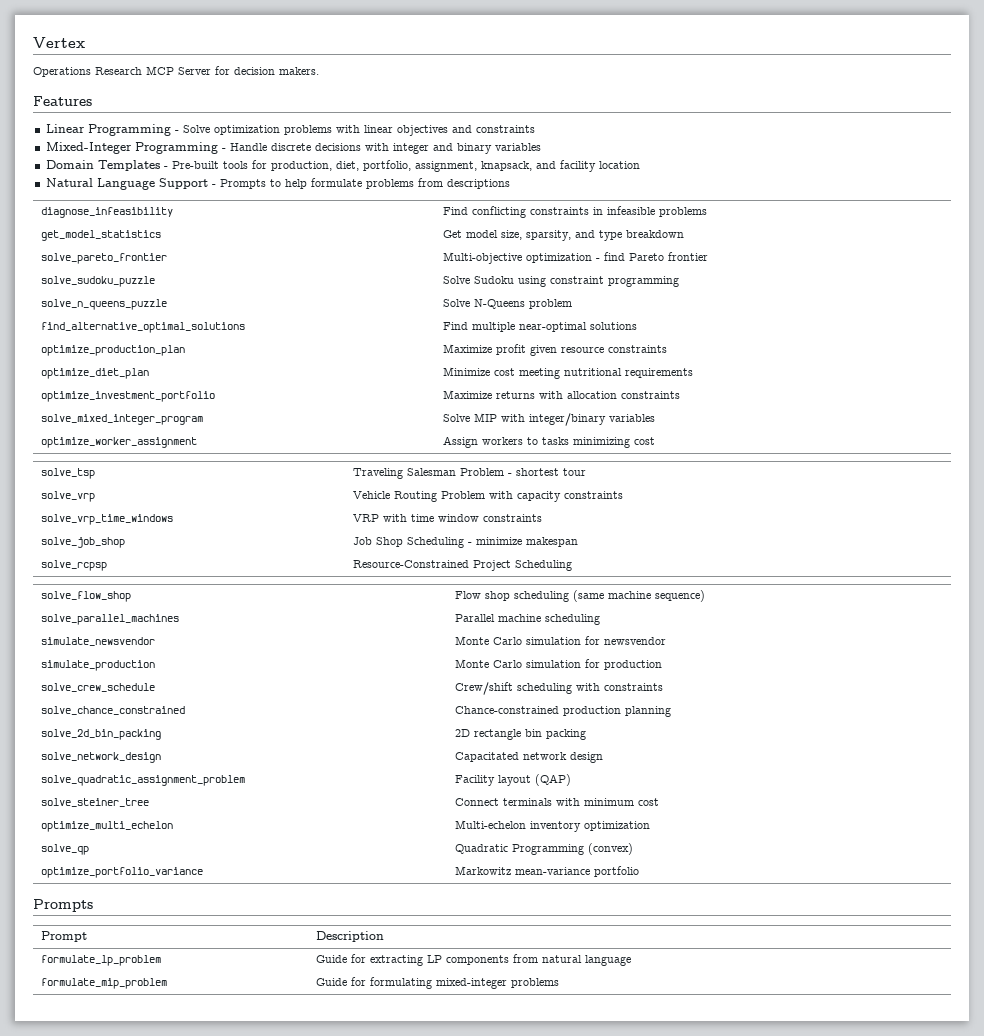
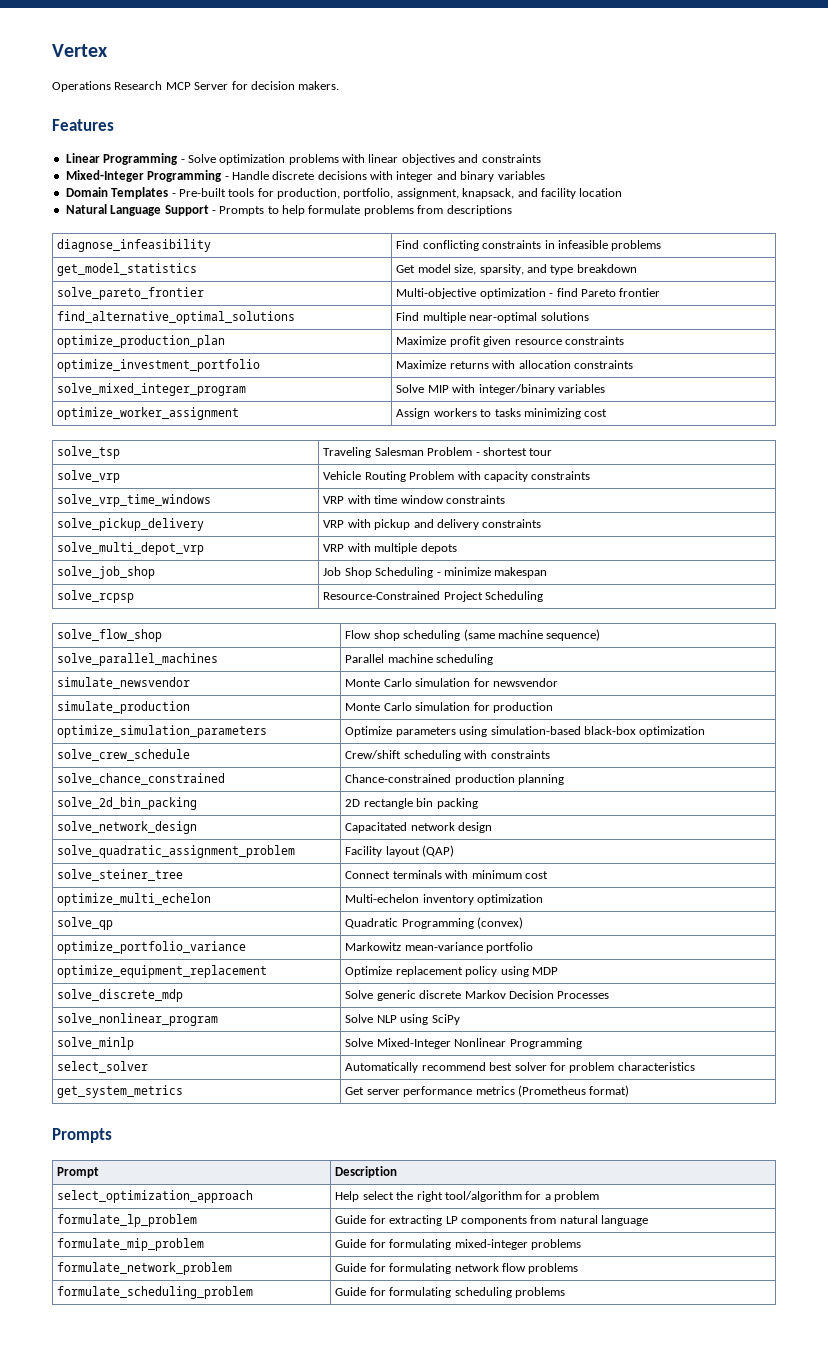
- Domain Templates - Pre-built tools for production, diet, portfolio, assignment, knapsack, and facility location
+ Domain Templates - Pre-built tools for production, portfolio, assignment, knapsack, and facility location
- solve_sudoku_puzzle | Solve Sudoku using constraint programming
- solve_n_queens_puzzle | Solve N-Queens problem
- optimize_diet_plan | Minimize cost meeting nutritional requirements
+ solve_pickup_delivery | VRP with pickup and delivery constraints
+ solve_multi_depot_vrp | VRP with multiple depots
+ optimize_simulation_parameters | Optimize parameters using simulation-based black-box optimization
  optimize_portfolio_variance | Markowitz mean-variance portfolio
+ optimize_equipment_replacement | Optimize replacement policy using MDP
+ solve_discrete_mdp | Solve generic discrete Markov Decision Processes
+ solve_nonlinear_program | Solve NLP using SciPy
+ solve_minlp | Solve Mixed-Integer Nonlinear Programming
+ select_solver | Automatically recommend best solver for problem characteristics
+ get_system_metrics | Get server performance metrics (Prometheus format)
  Prompts
  Prompt | Description
+ select_optimization_approach | Help select the right tool/algorithm for a problem
+ formulate_network_problem | Guide for formulating network flow problems
+ formulate_scheduling_problem | Guide for formulating scheduling problems

